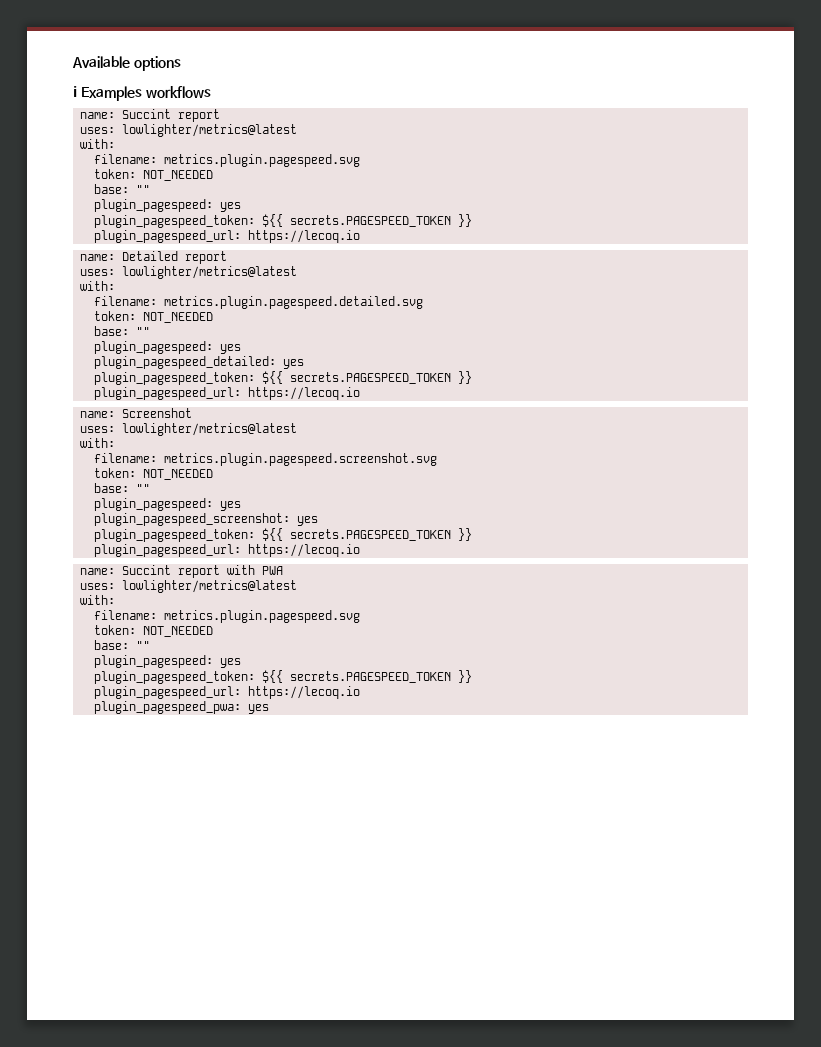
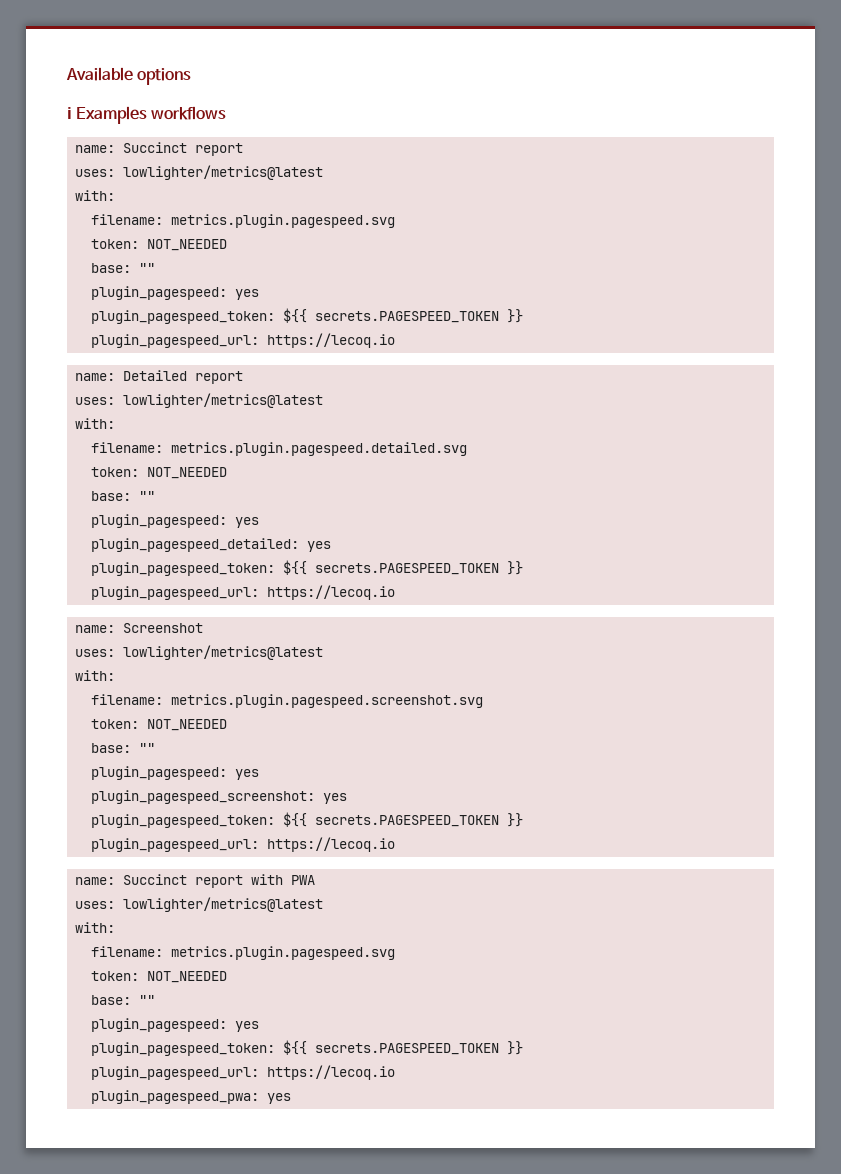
  ℹ Examples workflows
- name: Succint report
+ name: Succinct report
- name: Succint report with PWA
+ name: Succinct report with PWA

